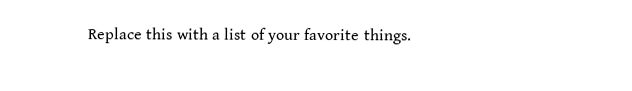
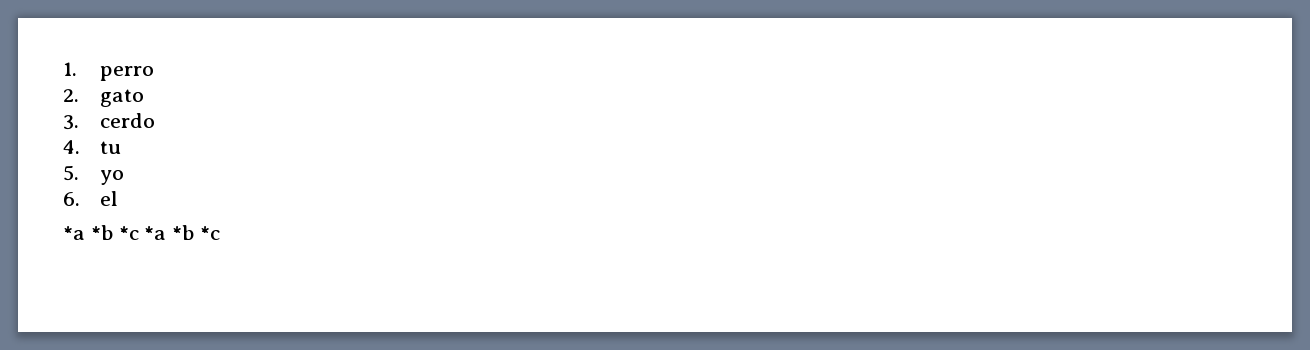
- Replace this with a list of your favorite things.
+ 1. perro
+ 2. gato
+ 3. cerdo
+ 4. tu
+ 5. yo
+ 6. el
+ *a *b *c *a *b *c

